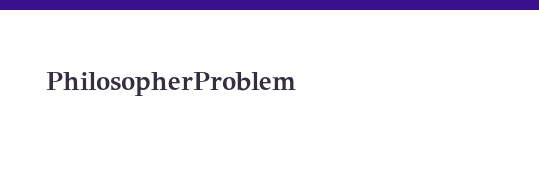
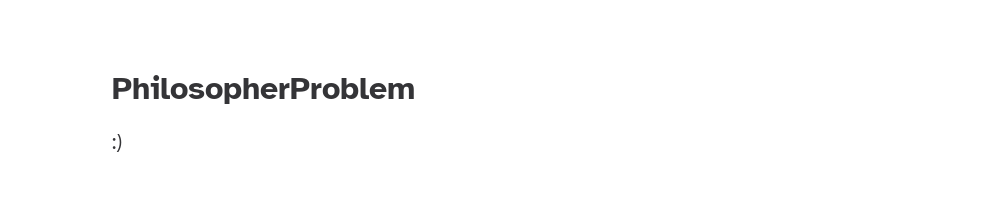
+ :)

